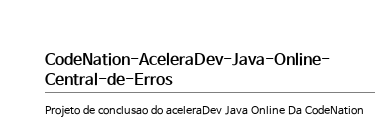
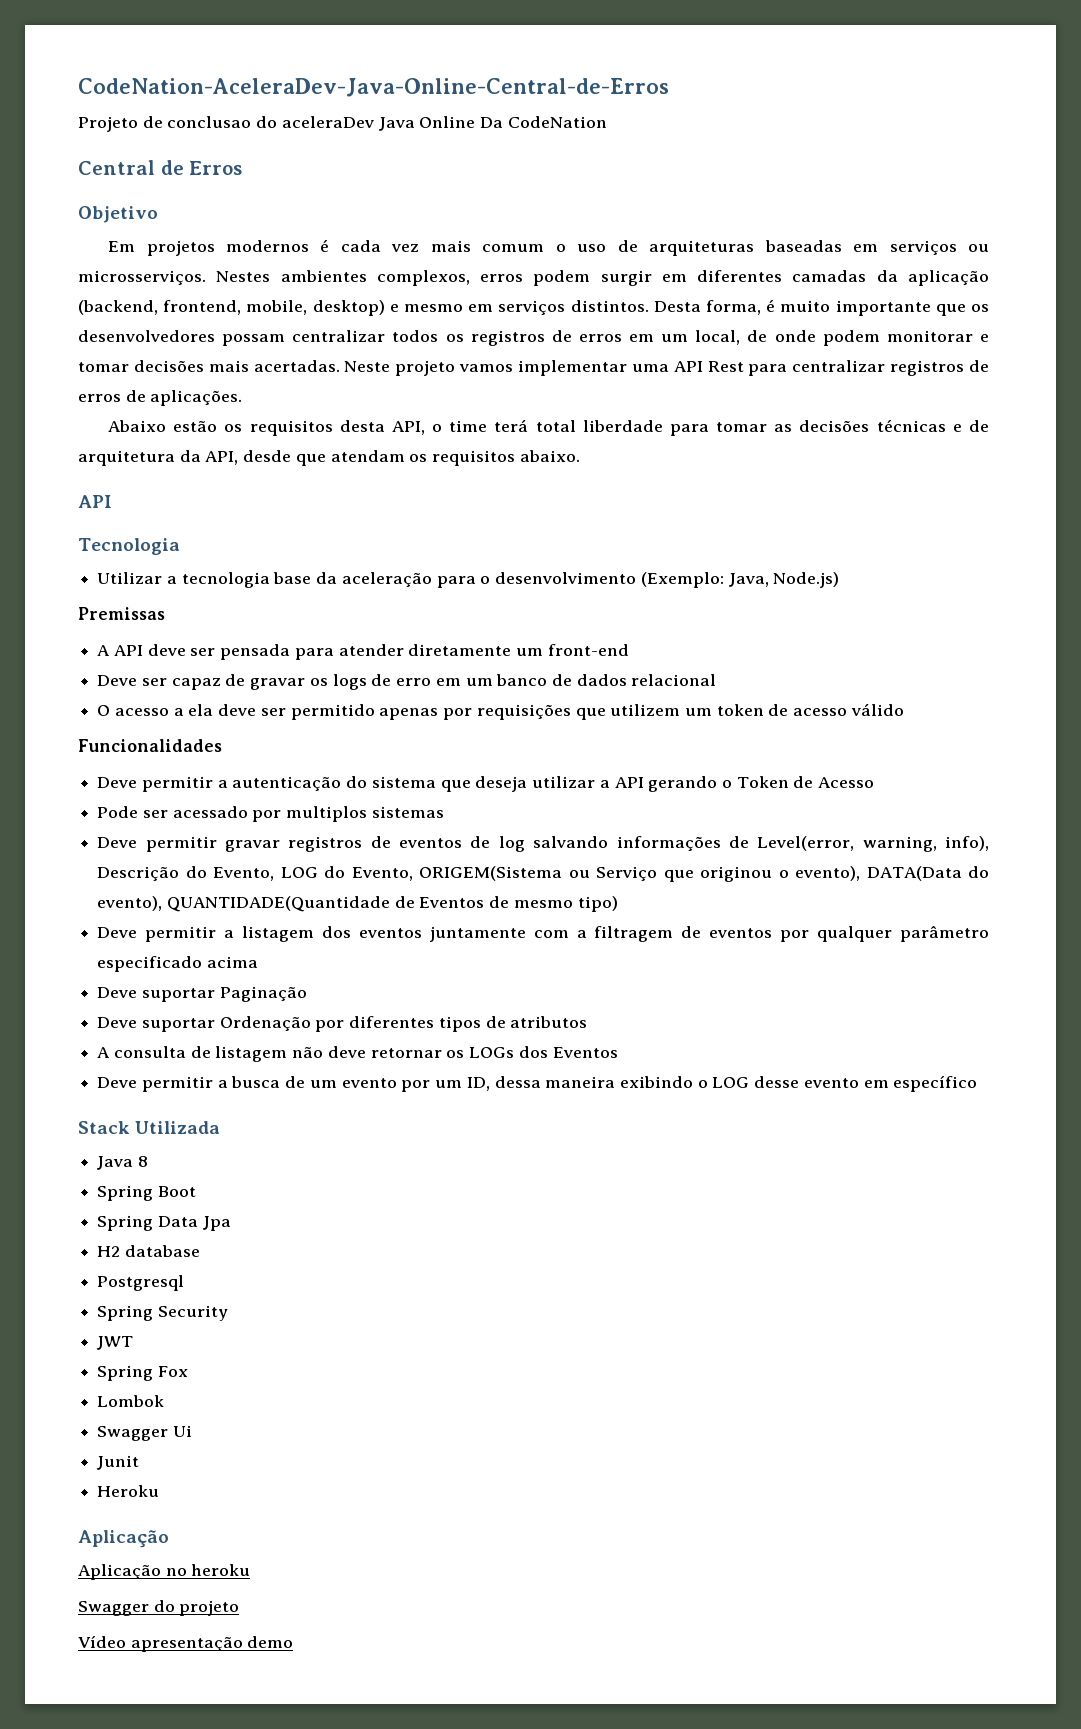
+ Central de Erros
+ Objetivo
+ Em projetos modernos é cada vez mais comum o uso de arquiteturas baseadas em serviços ou microsserviços. Nestes ambientes complexos, erros podem surgir em diferentes camadas da aplicação (backend, frontend, mobile, desktop) e mesmo em serviços distintos. Desta forma, é muito importante que os desenvolvedores possam centralizar todos os registros de erros em um local, de onde podem monitorar e tomar decisões mais acertadas. Neste projeto vamos implementar uma API Rest para centralizar registros de erros de aplicações.
+ Abaixo estão os requisitos desta API, o time terá total liberdade para tomar as decisões técnicas e de arquitetura da API, desde que atendam os requisitos abaixo.
+ API
+ Tecnologia
+ Utilizar a tecnologia base da aceleração para o desenvolvimento (Exemplo: Java, Node.js)
+ Premissas
+ A API deve ser pensada para atender diretamente um front-end
+ Deve ser capaz de gravar os logs de erro em um banco de dados relacional
+ O acesso a ela deve ser permitido apenas por requisições que utilizem um token de acesso válido
+ Funcionalidades
+ Deve permitir a autenticação do sistema que deseja utilizar a API gerando o Token de Acesso
+ Pode ser acessado por multiplos sistemas
+ Deve permitir gravar registros de eventos de log salvando informações de Level(error, warning, info), Descrição do Evento, LOG do Evento, ORIGEM(Sistema ou Serviço que originou o evento), DATA(Data do evento), QUANTIDADE(Quantidade de Eventos de mesmo tipo)
+ Deve permitir a listagem dos eventos juntamente com a filtragem de eventos por qualquer parâmetro especificado acima
+ Deve suportar Paginação
+ Deve suportar Ordenação por diferentes tipos de atributos
+ A consulta de listagem não deve retornar os LOGs dos Eventos
+ Deve permitir a busca de um evento por um ID, dessa maneira exibindo o LOG desse evento em específico
+ Stack Utilizada
+ Java 8
+ Spring Boot
+ Spring Data Jpa
+ H2 database
+ Postgresql
+ Spring Security
+ JWT
+ Spring Fox
+ Lombok
+ Swagger Ui
+ Junit
+ Heroku
+ Aplicação
+ Aplicação no heroku
+ Swagger do projeto
+ Vídeo apresentação demo

